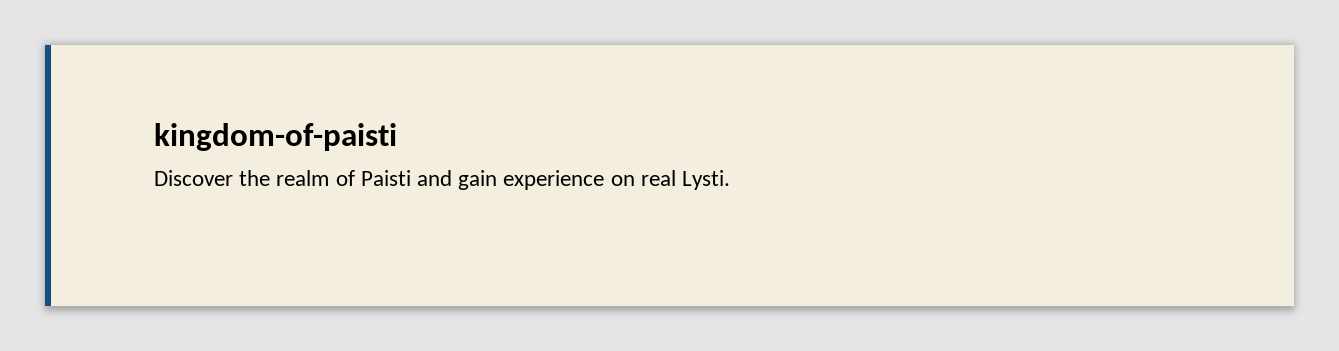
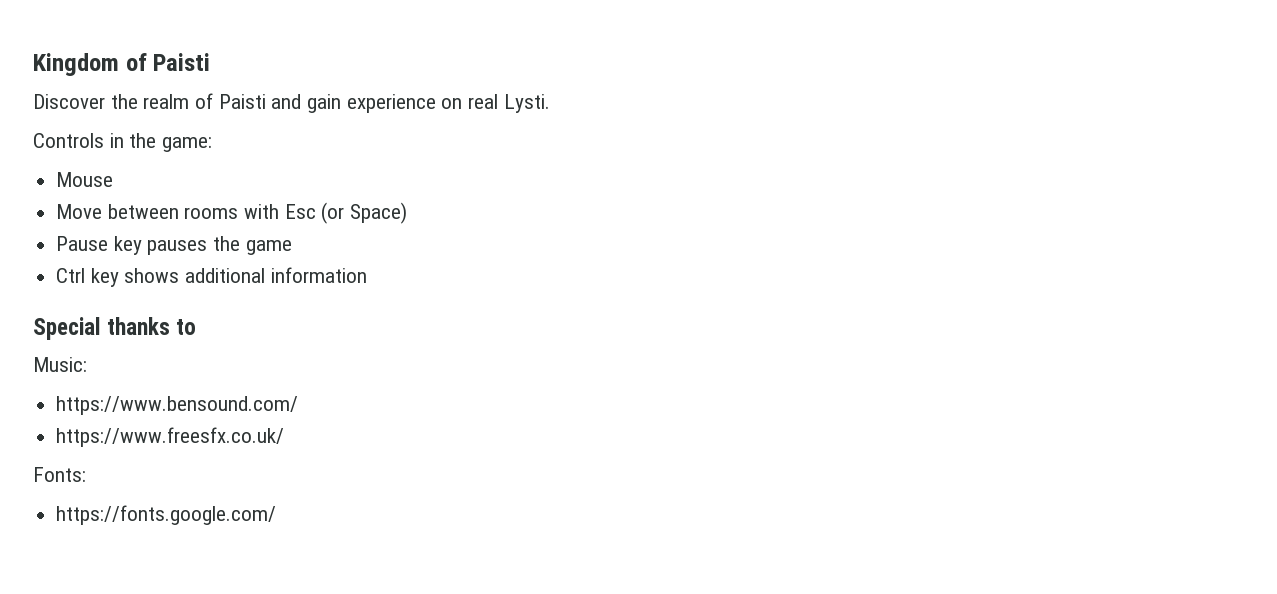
- kingdom-of-paisti
+ Kingdom of Paisti
+ Controls in the game:
+ Mouse
+ Move between rooms with Esc (or Space)
+ Pause key pauses the game
+ Ctrl key shows additional information
+ Special thanks to
+ Music:
+ https://www.bensound.com/
+ https://www.freesfx.co.uk/
+ Fonts:
+ https://fonts.google.com/

